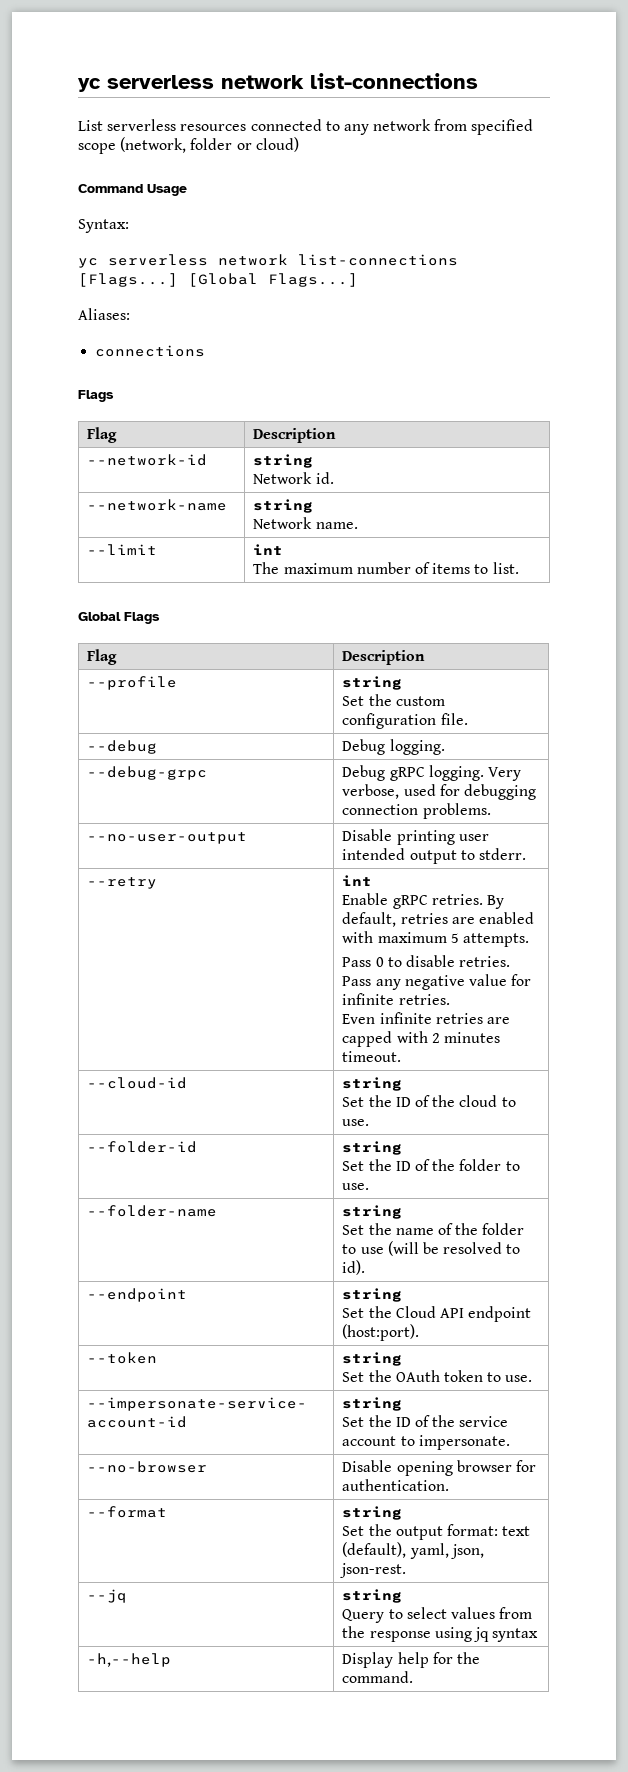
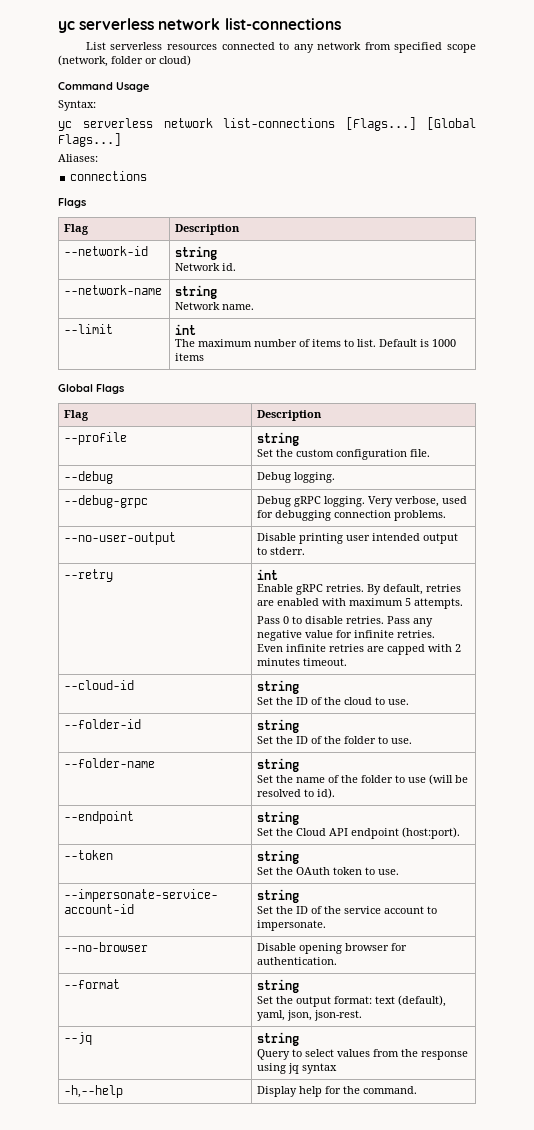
  --limit | int
- The maximum number of items to list.
+ The maximum number of items to list. Default is 1000 items

